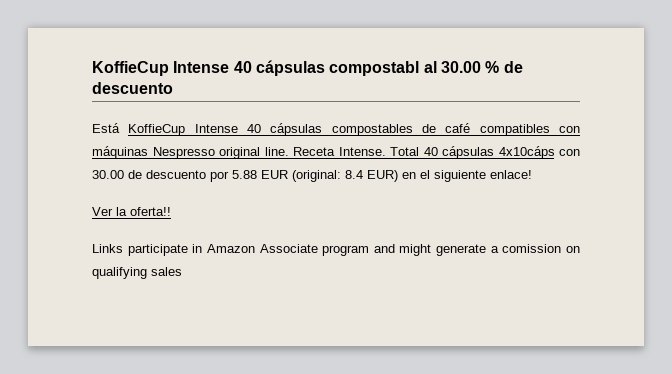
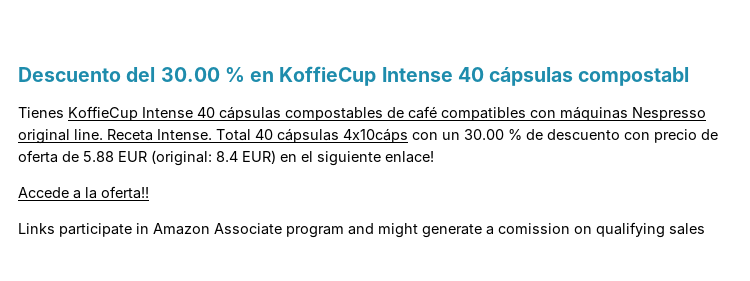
- KoffieCup Intense 40 cápsulas compostabl al 30.00 % de descuento
- Está KoffieCup Intense 40 cápsulas compostables de café compatibles con máquinas Nespresso original line.
+ Descuento del 30.00 % en KoffieCup Intense 40 cápsulas compostabl
+ Tienes KoffieCup Intense 40 cápsulas compostables de café compatibles con máquinas Nespresso original line.
- Total 40 cápsulas 4x10cáps con 30.00 de descuento por 5.88 EUR (original: 8.4 EUR) en el siguiente enlace!
+ Total 40 cápsulas 4x10cáps con un 30.00 % de descuento con precio de oferta de 5.88 EUR (original: 8.4 EUR) en el siguiente enlace!
- Ver la oferta!!
+ Accede a la oferta!!

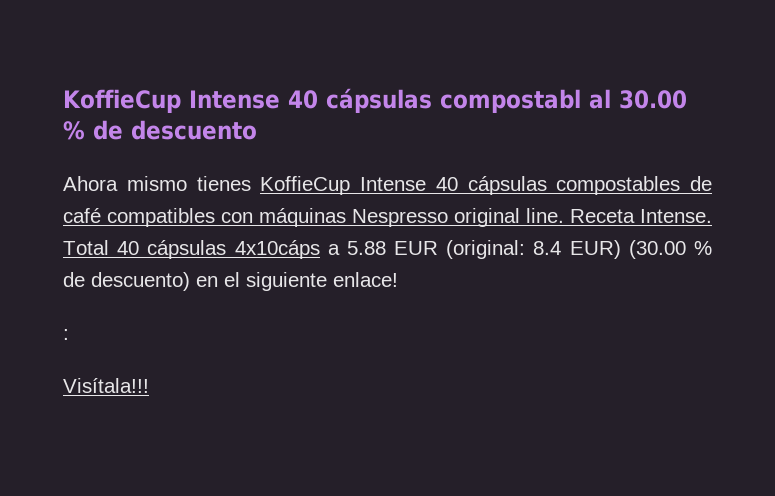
- Descuento del 30.00 % en KoffieCup Intense 40 cápsulas compostabl
- Tienes KoffieCup Intense 40 cápsulas compostables de café compatibles con máquinas Nespresso original line.
+ KoffieCup Intense 40 cápsulas compostabl al 30.00 % de descuento
+ Ahora mismo tienes KoffieCup Intense 40 cápsulas compostables de café compatibles con máquinas Nespresso original line.
- Total 40 cápsulas 4x10cáps con un 30.00 % de descuento con precio de oferta de 5.88 EUR (original: 8.4 EUR) en el siguiente enlace!
+ Total 40 cápsulas 4x10cáps a 5.88 EUR (original: 8.4 EUR) (30.00 % de descuento) en el siguiente enlace!
- Accede a la oferta!!
- Links participate in Amazon Associate program and might generate a comission on qualifying sales
+ :
+ Visítala!!!

